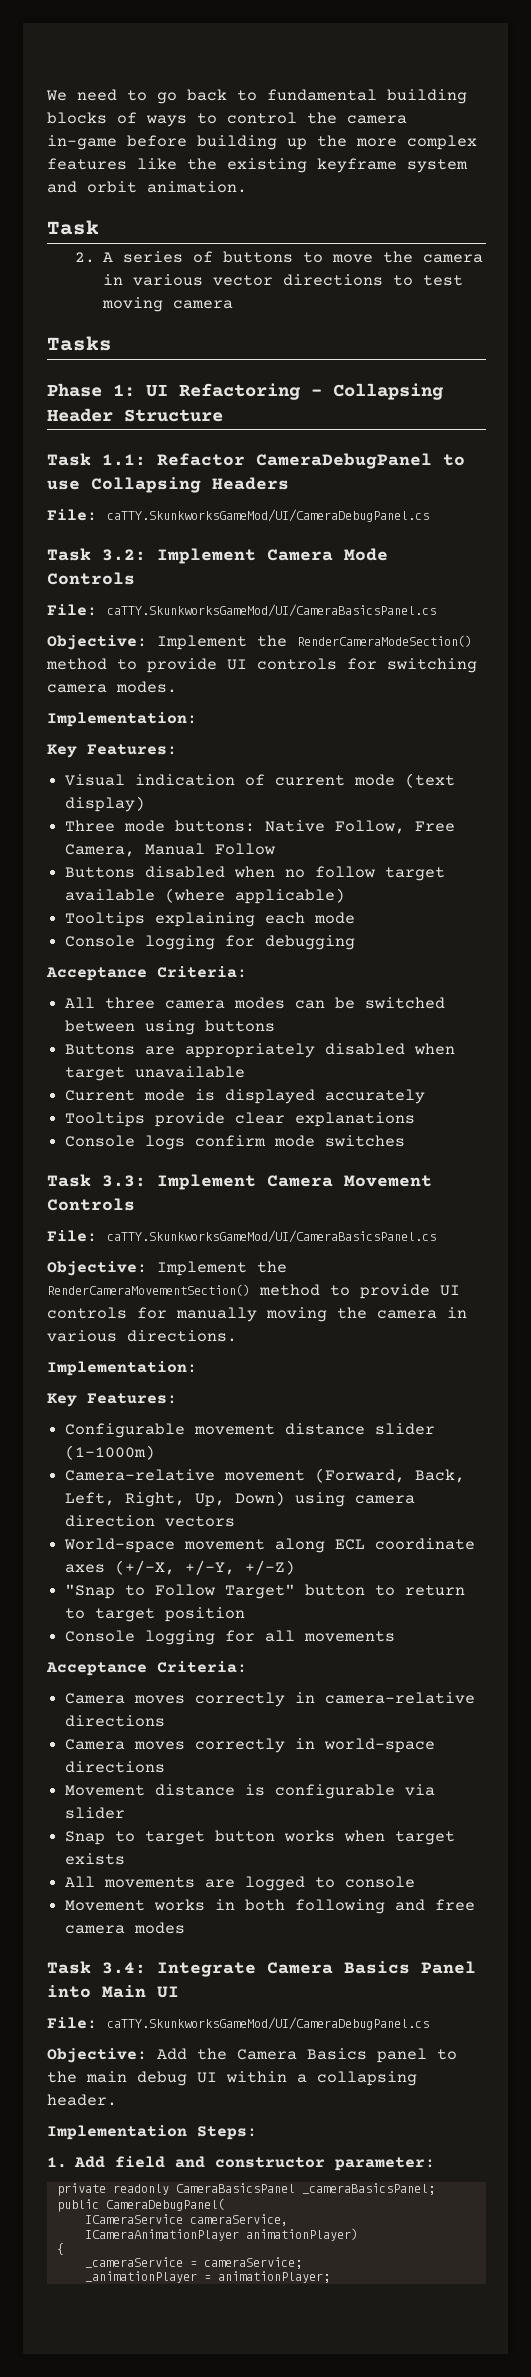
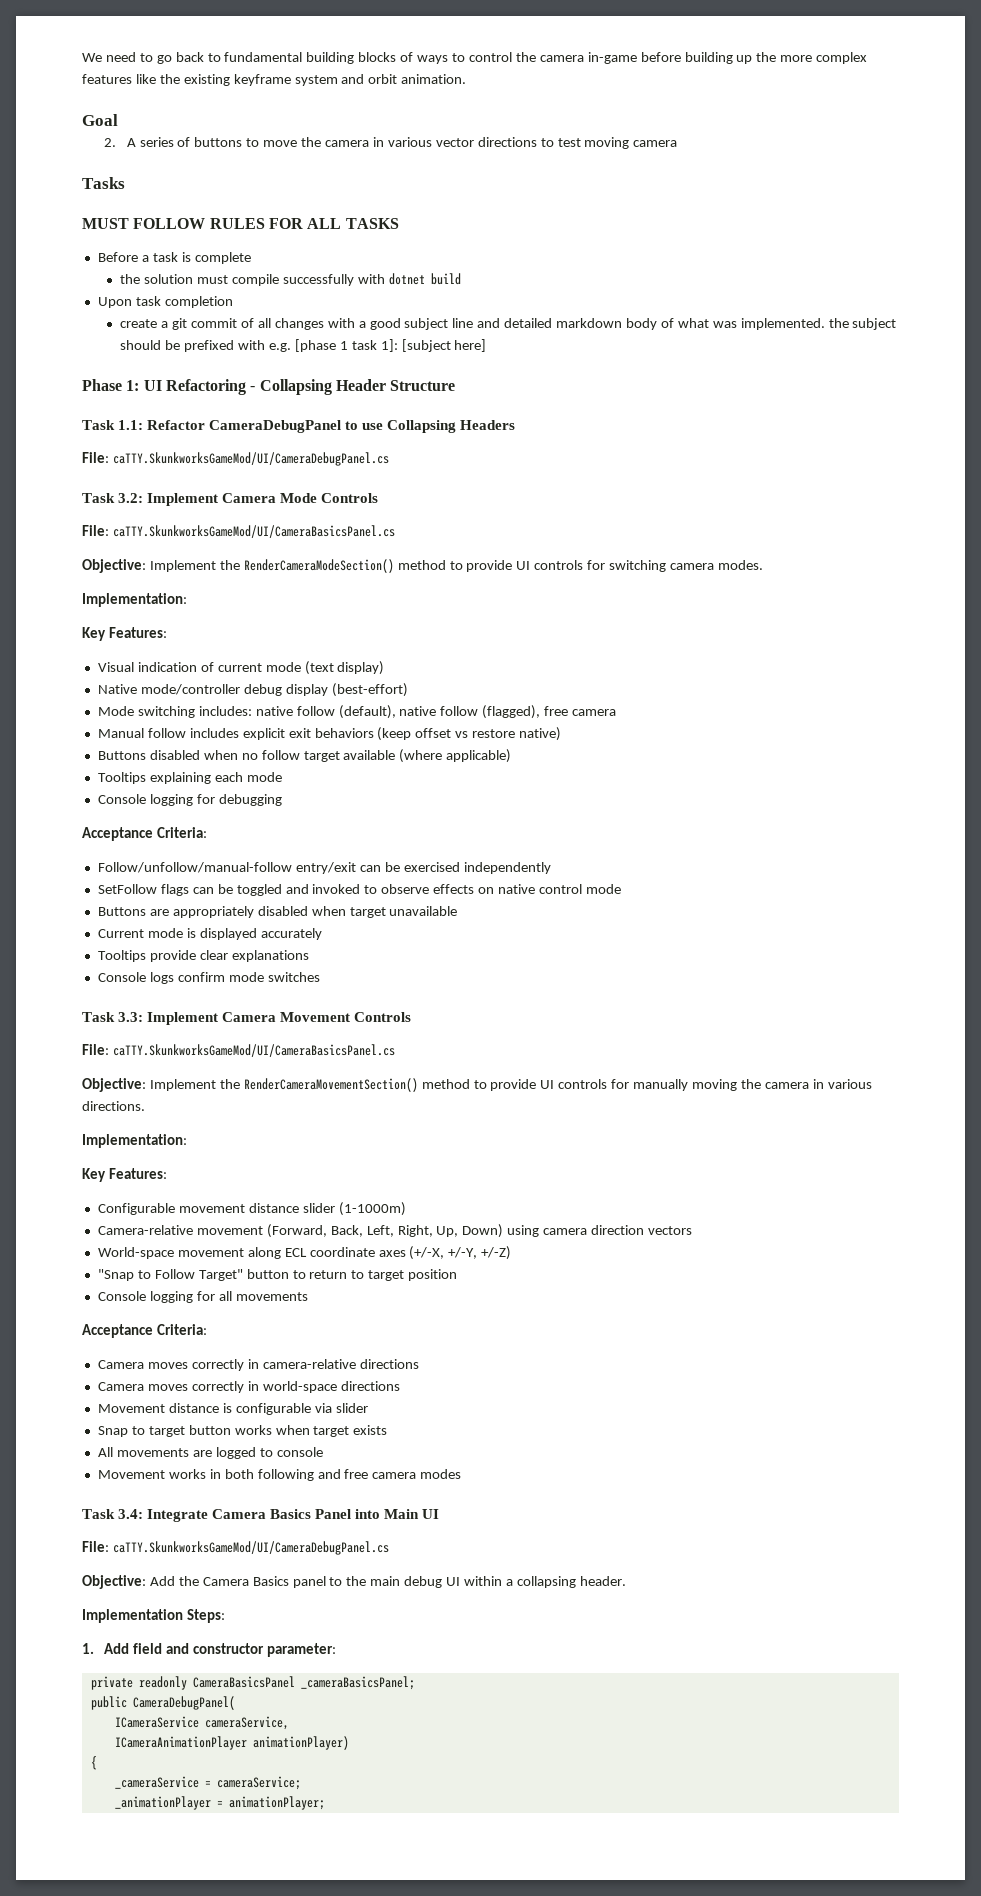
  We need to go back to fundamental building blocks of ways to control the camera in-game before building up the more complex features like the existing keyframe system and orbit animation.
- Task
+ Goal
+ MUST FOLLOW RULES FOR ALL TASKS
+ Before a task is complete
+ the solution must compile successfully with dotnet build
+ Upon task completion
+ create a git commit of all changes with a good subject line and detailed markdown body of what was implemented. the subject should be prefixed with e.g. [phase 1 task 1]: [subject here]
- Three mode buttons: Native Follow, Free Camera, Manual Follow
+ Native mode/controller debug display (best-effort)
+ Mode switching includes: native follow (default), native follow (flagged), free camera
+ Manual follow includes explicit exit behaviors (keep offset vs restore native)
- All three camera modes can be switched between using buttons
+ Follow/unfollow/manual-follow entry/exit can be exercised independently
+ SetFollow flags can be toggled and invoked to observe effects on native control mode

